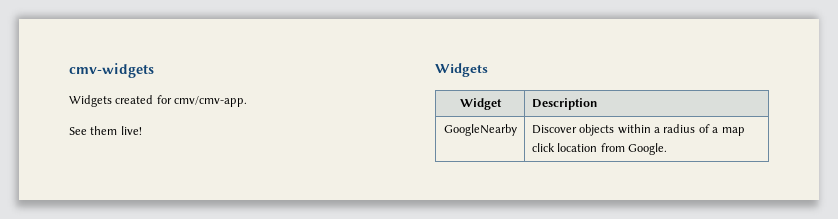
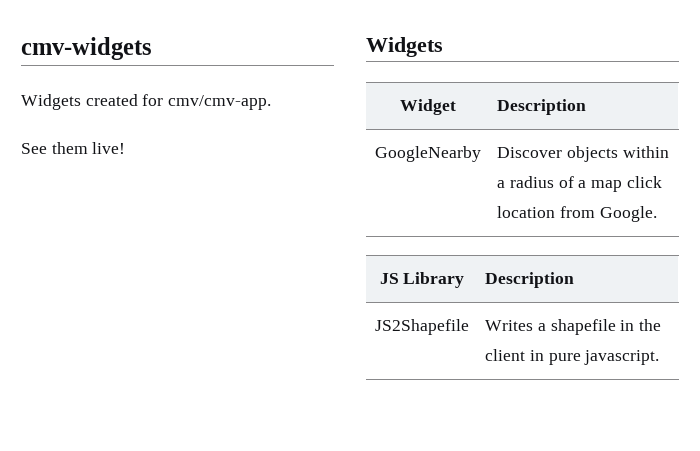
+ JS Library | Description
+ JS2Shapefile | Writes a shapefile in the client in pure javascript.

